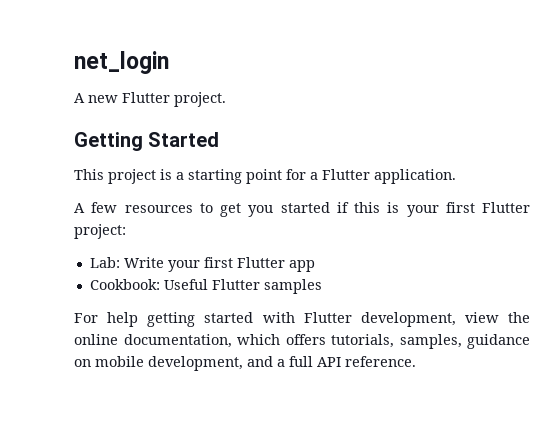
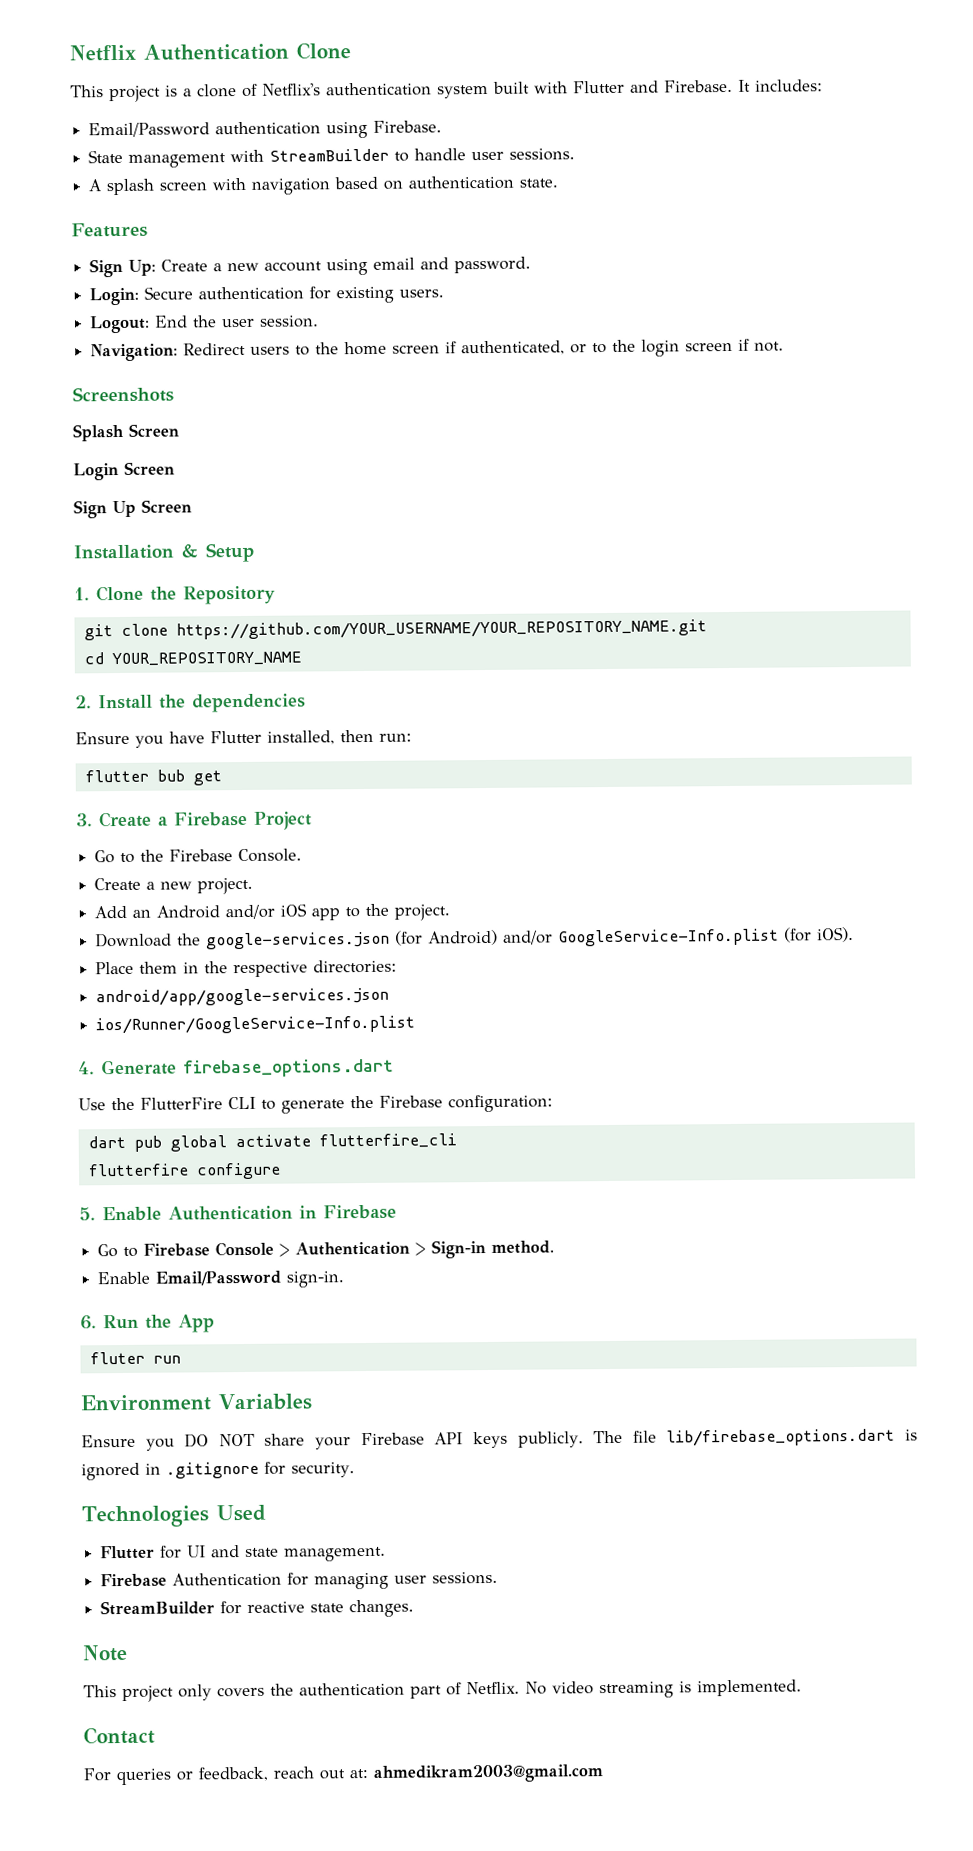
- net_login
- A new Flutter project.
- Getting Started
- This project is a starting point for a Flutter application.
- A few resources to get you started if this is your first Flutter project:
- Lab: Write your first Flutter app
- Cookbook: Useful Flutter samples
- For help getting started with Flutter development, view the online documentation, which offers tutorials, samples, guidance on mobile development, and a full API reference.
+ Netflix Authentication Clone
+ This project is a clone of Netflix's authentication system built with Flutter and Firebase. It includes:
+ Email/Password authentication using Firebase.
+ State management with StreamBuilder to handle user sessions.
+ A splash screen with navigation based on authentication state.
+ Features
+ Sign Up: Create a new account using email and password.
+ Login: Secure authentication for existing users.
+ Logout: End the user session.
+ Navigation: Redirect users to the home screen if authenticated, or to the login screen if not.
+ Screenshots
+ Splash Screen
+ Login Screen
+ Sign Up Screen
+ Installation & Setup
+ 1. Clone the Repository
+ git clone https://github.com/YOUR_USERNAME/YOUR_REPOSITORY_NAME.git
+ cd YOUR_REPOSITORY_NAME
+ 2. Install the dependencies
+ Ensure you have Flutter installed, then run:
+ flutter bub get
+ 3. Create a Firebase Project
+ Go to the Firebase Console.
+ Create a new project.
+ Add an Android and/or iOS app to the project.
+ Download the google-services.json (for Android) and/or GoogleService-Info.plist (for iOS).
+ Place them in the respective directories:
+ android/app/google-services.json
+ ios/Runner/GoogleService-Info.plist
+ 4. Generate firebase_options.dart
+ Use the FlutterFire CLI to generate the Firebase configuration:
+ dart pub global activate flutterfire_cli
+ flutterfire configure
+ 5. Enable Authentication in Firebase
+ Go to Firebase Console > Authentication > Sign-in method.
+ Enable Email/Password sign-in.
+ 6. Run the App
+ fluter run
+ Environment Variables
+ Ensure you DO NOT share your Firebase API keys publicly. The file lib/firebase_options.dart is ignored in .gitignore for security.
+ Technologies Used
+ Flutter for UI and state management.
+ Firebase Authentication for managing user sessions.
+ StreamBuilder for reactive state changes.
+ Note
+ This project only covers the authentication part of Netflix. No video streaming is implemented.
+ Contact
+ For queries or feedback, reach out at: ahmedikram2003@gmail.com

